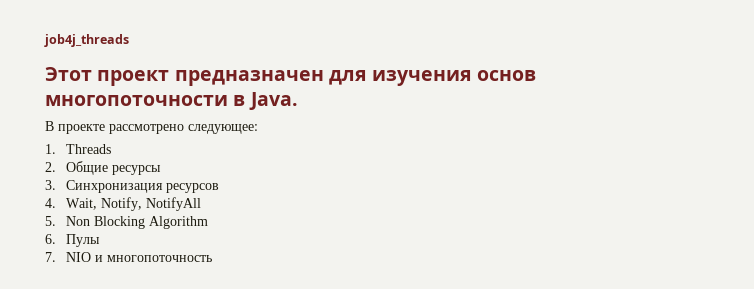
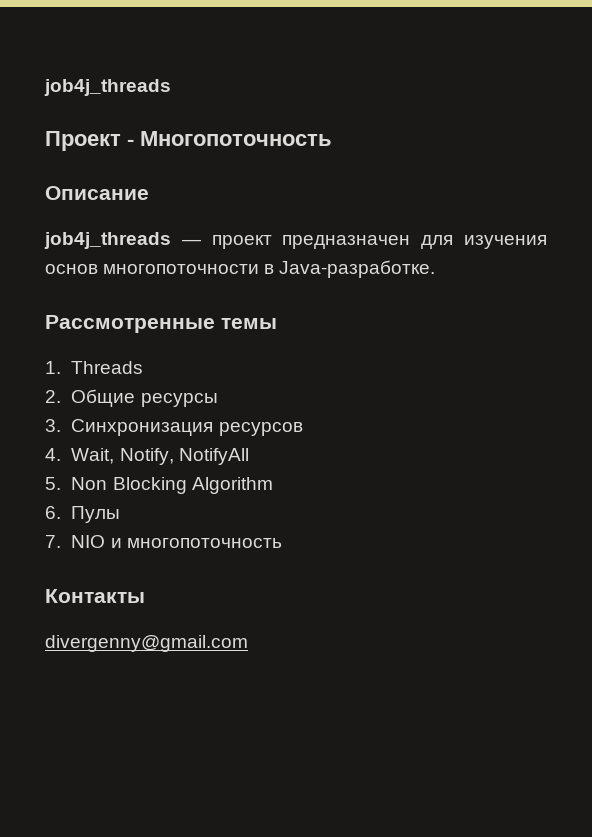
- Этот проект предназначен для изучения основ многопоточности в Java.
- В проекте рассмотрено следующее:
+ Проект - Многопоточность
+ Описание
+ job4j_threads — проект предназначен для изучения основ многопоточности в Java-разработке.
+ Рассмотренные темы
+ Контакты
+ divergenny@gmail.com

